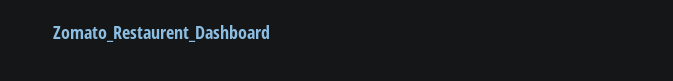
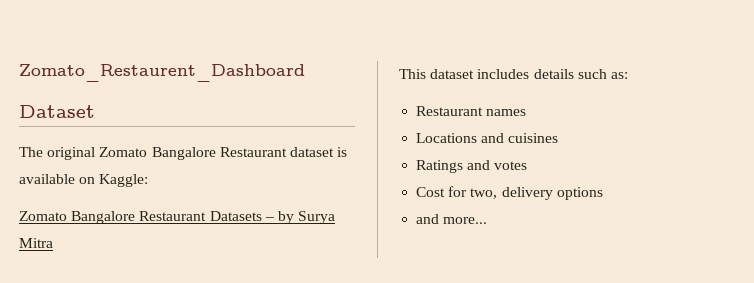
+ Dataset
+ The original Zomato Bangalore Restaurant dataset is available on Kaggle:
+ Zomato Bangalore Restaurant Datasets – by Surya Mitra
+ This dataset includes details such as:
+ Restaurant names
+ Locations and cuisines
+ Ratings and votes
+ Cost for two, delivery options
+ and more...

